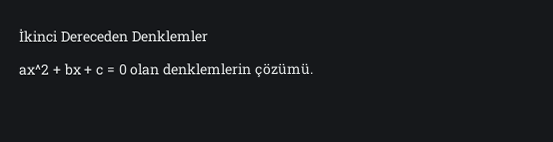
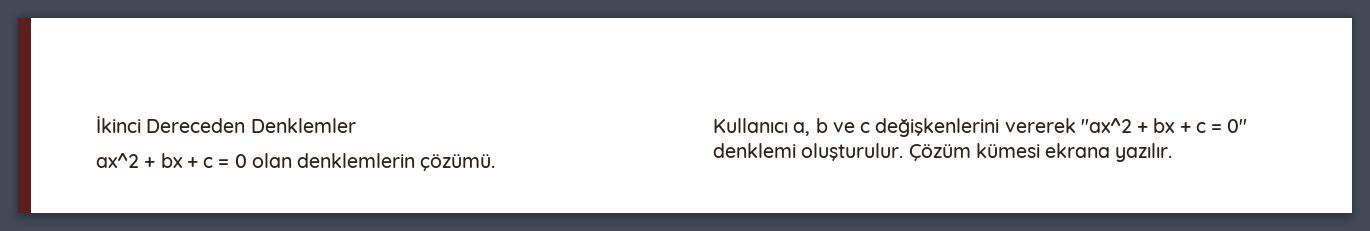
+ Kullanıcı a, b ve c değişkenlerini vererek "ax^2 + bx + c = 0" denklemi oluşturulur. Çözüm kümesi ekrana yazılır.

